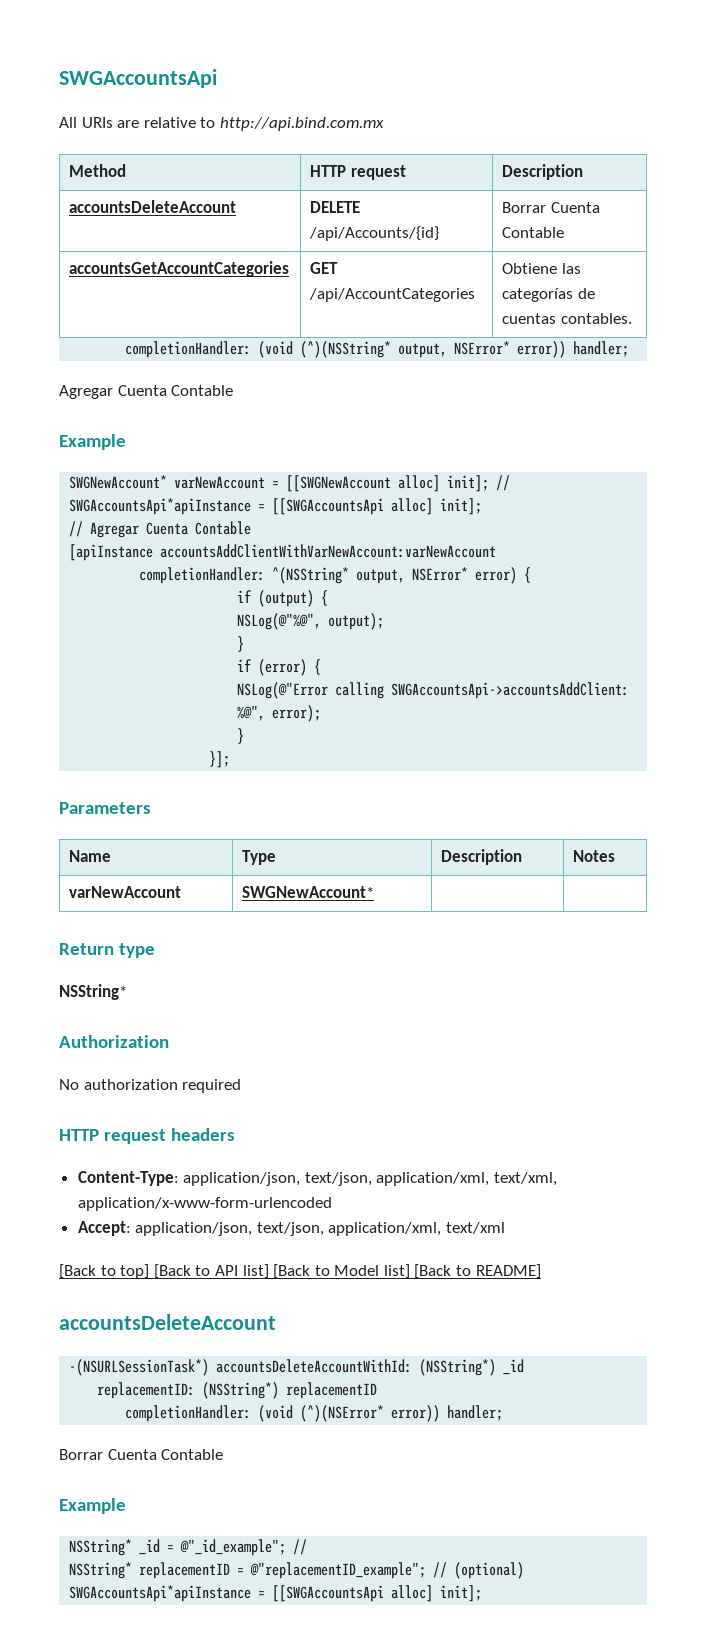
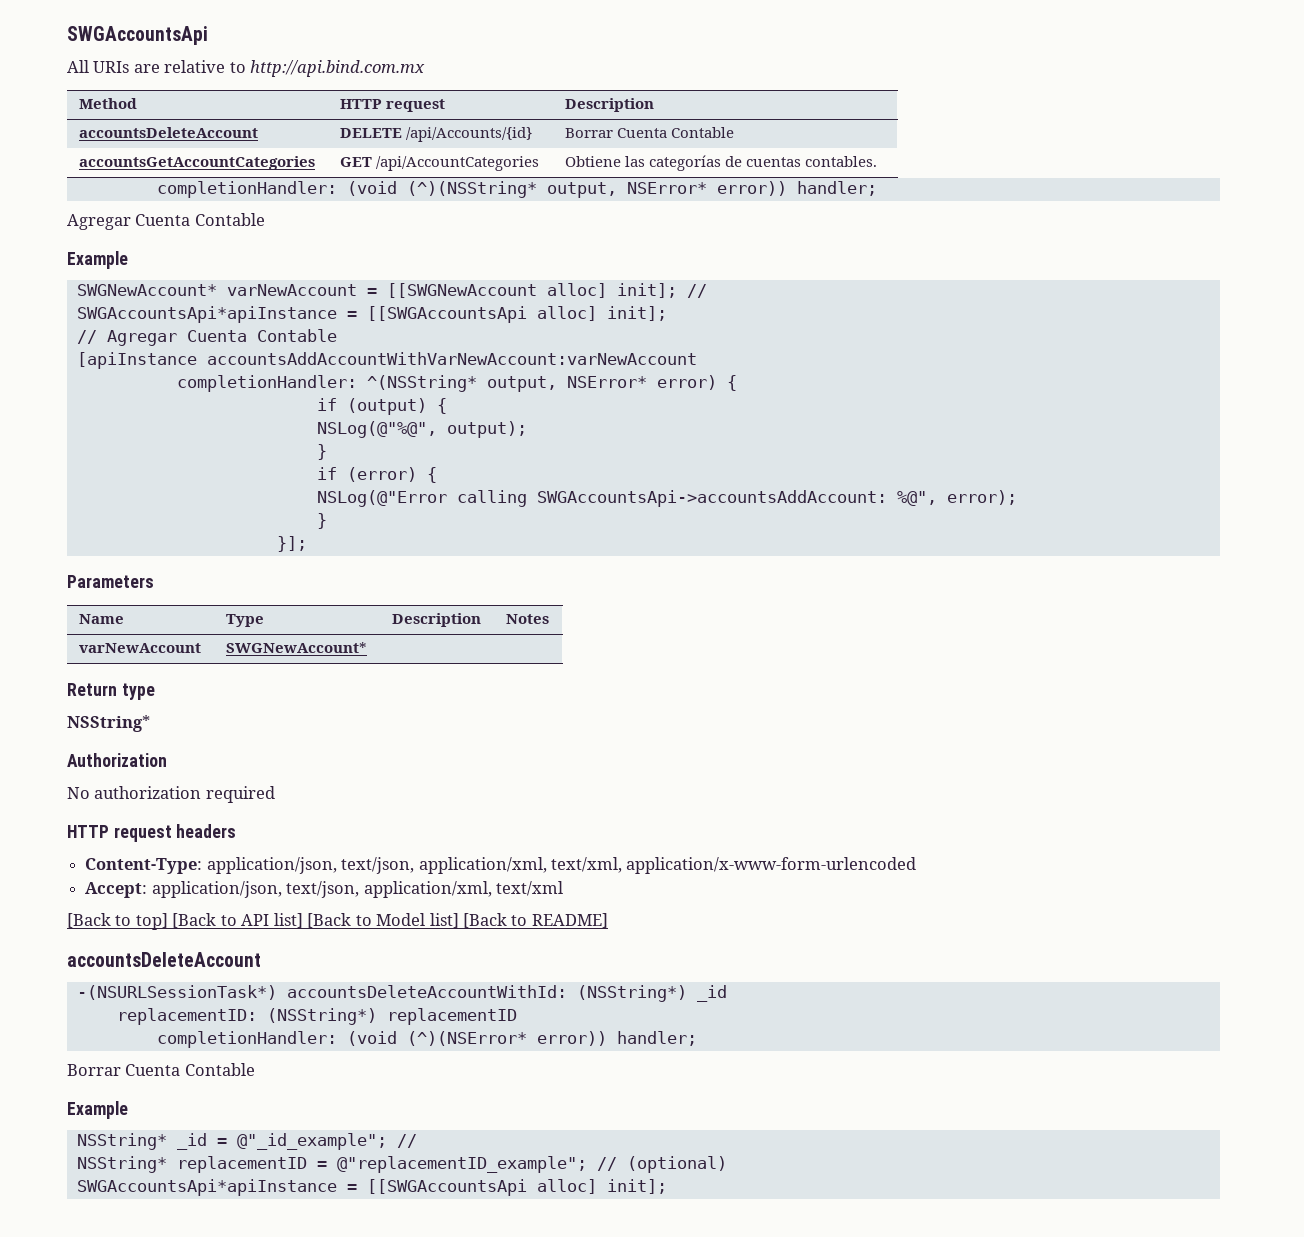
- [apiInstance accountsAddClientWithVarNewAccount:varNewAccount
+ [apiInstance accountsAddAccountWithVarNewAccount:varNewAccount
- NSLog(@"Error calling SWGAccountsApi->accountsAddClient: %@", error);
+ NSLog(@"Error calling SWGAccountsApi->accountsAddAccount: %@", error);

